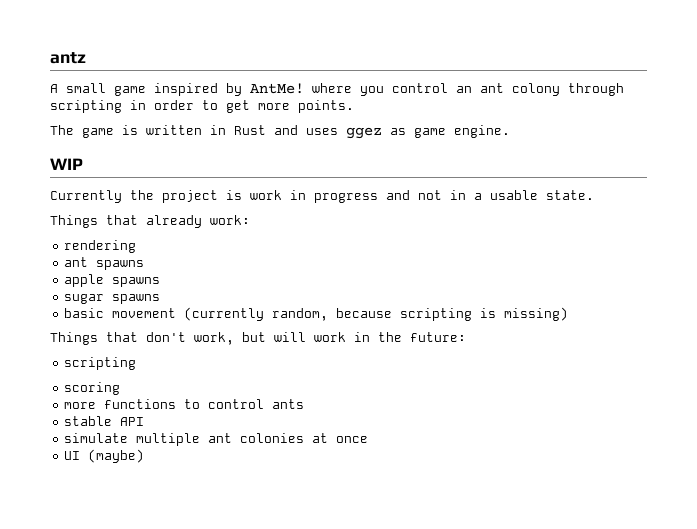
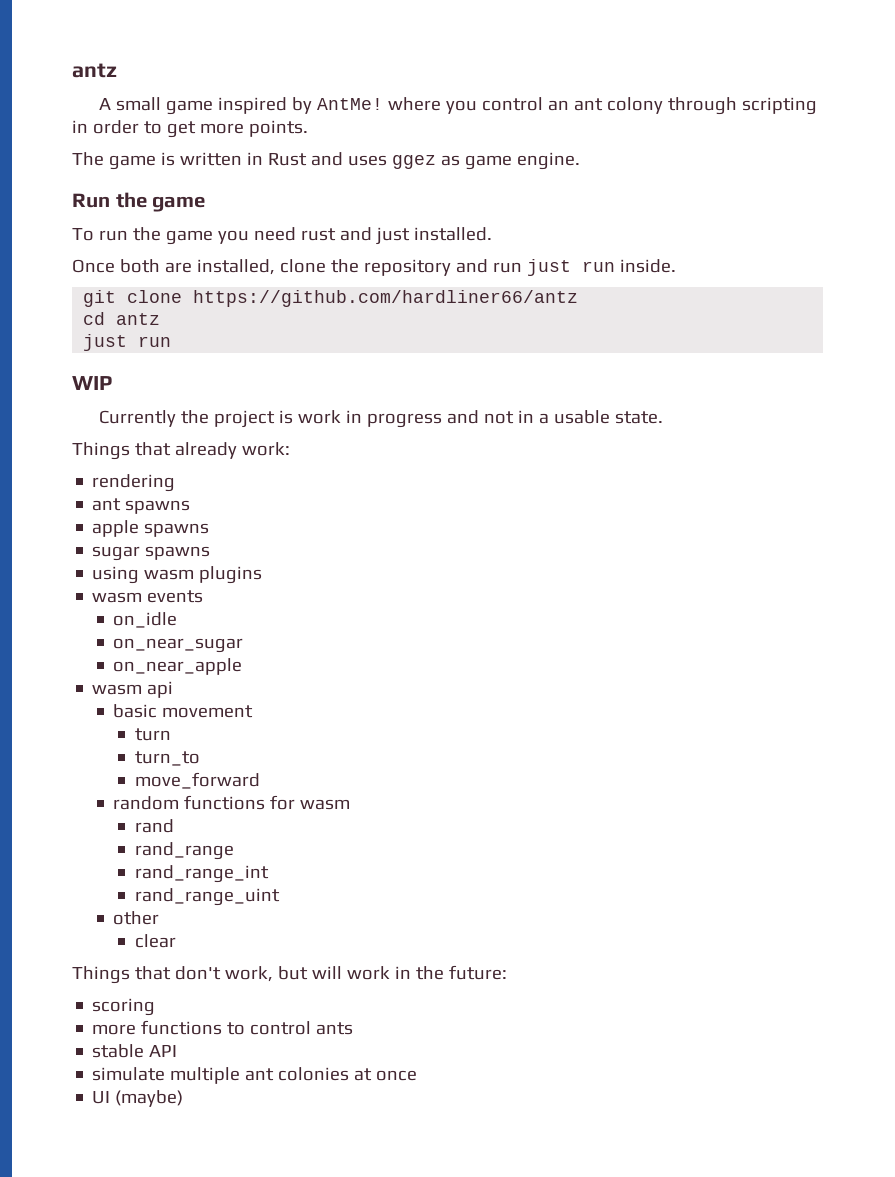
+ Run the game
+ To run the game you need rust and just installed.
+ Once both are installed, clone the repository and run just run inside.
+ git clone https://github.com/hardliner66/antz
+ cd antz
+ just run
- basic movement (currently random, because scripting is missing)
+ using wasm plugins
+ wasm events
+ on_idle
+ on_near_sugar
+ on_near_apple
+ wasm api
+ basic movement
+ turn
+ turn_to
+ move_forward
+ random functions for wasm
+ rand
+ rand_range
+ rand_range_int
+ rand_range_uint
+ other
+ clear
  Things that don't work, but will work in the future:
- scripting

